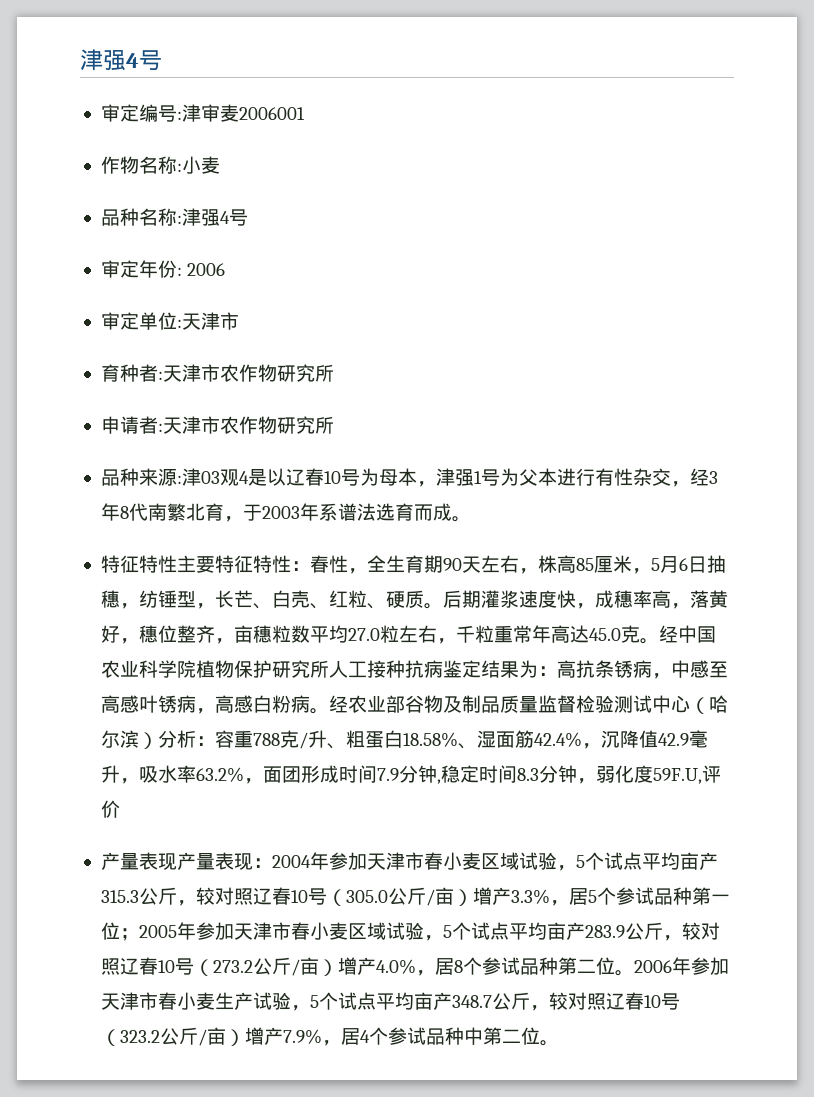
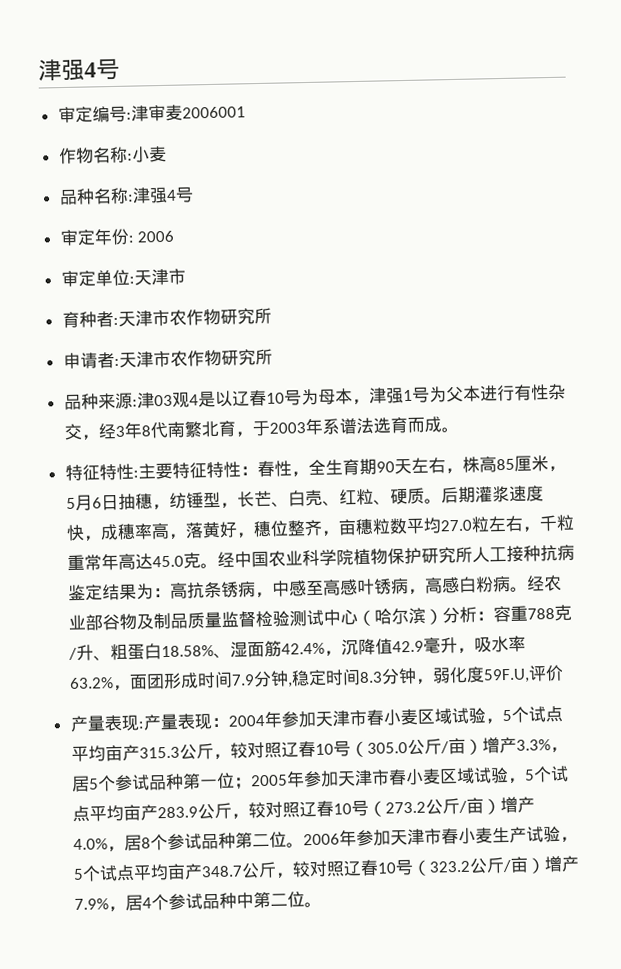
- 特征特性主要特征特性：春性，全生育期90天左右，株高85厘米，5月6日抽穗，纺锤型，长芒、白壳、红粒、硬质。
+ 特征特性:主要特征特性：春性，全生育期90天左右，株高85厘米，5月6日抽穗，纺锤型，长芒、白壳、红粒、硬质。
- 产量表现产量表现：
+ 产量表现:产量表现：

